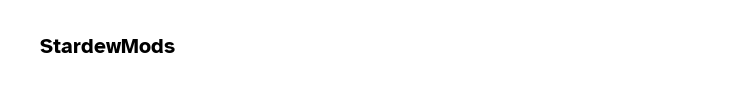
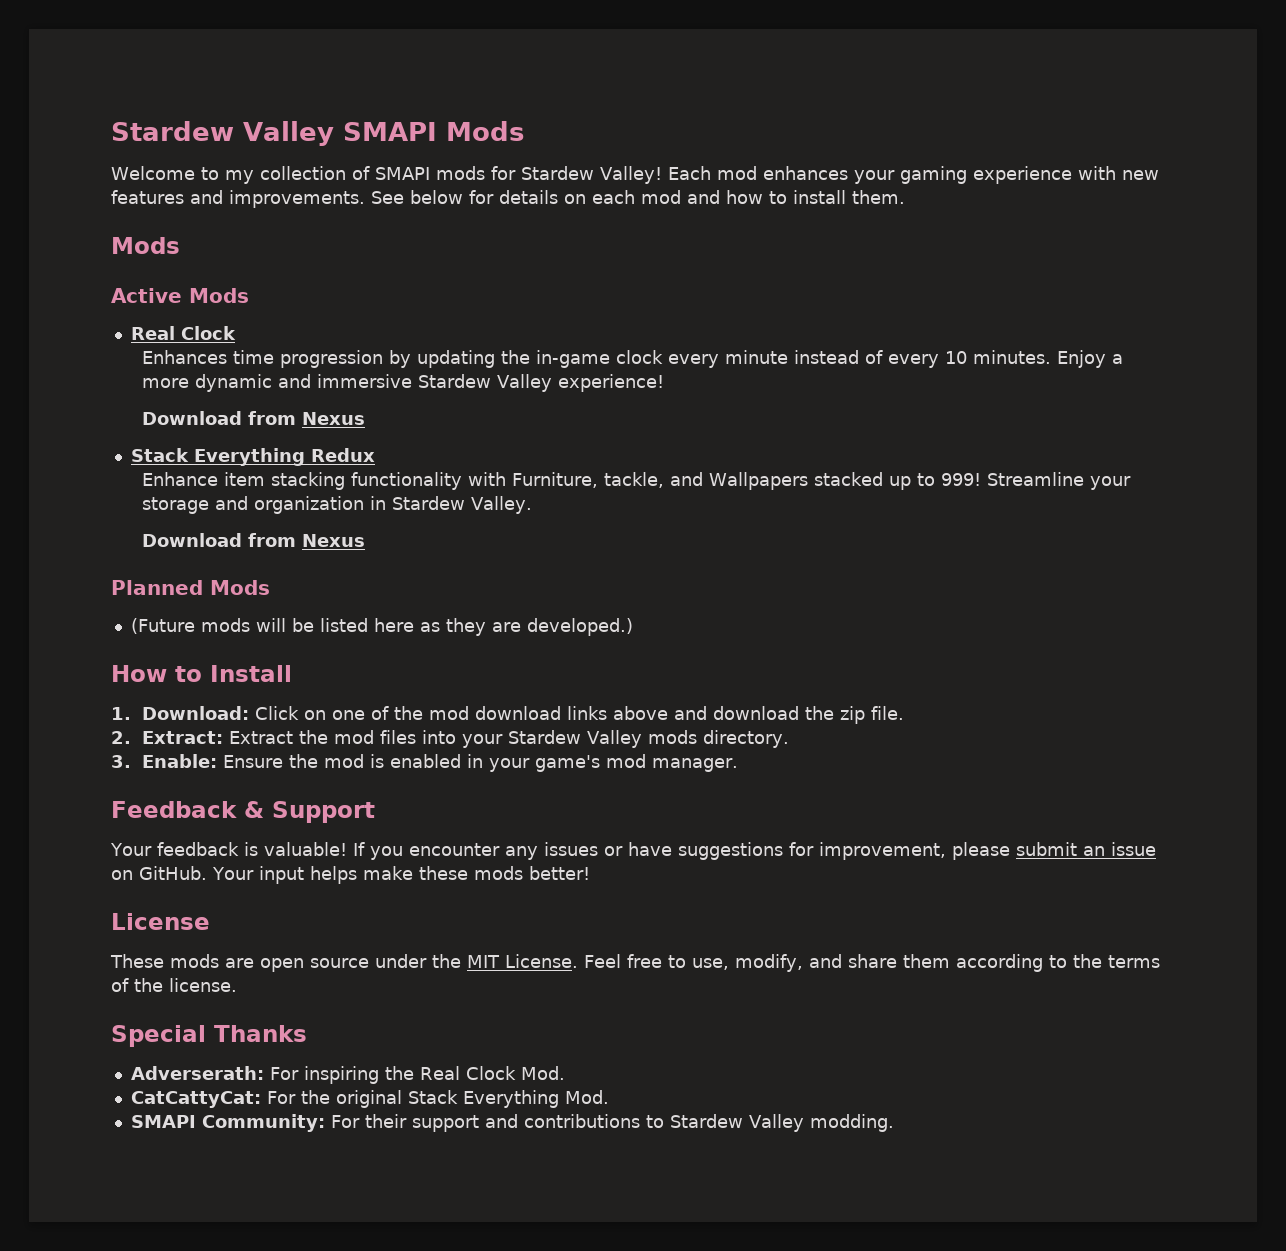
- StardewMods
+ Stardew Valley SMAPI Mods
+ Welcome to my collection of SMAPI mods for Stardew Valley! Each mod enhances your gaming experience with new features and improvements. See below for details on each mod and how to install them.
+ Mods
+ Active Mods
+ Real Clock
+ Enhances time progression by updating the in-game clock every minute instead of every 10 minutes. Enjoy a more dynamic and immersive Stardew Valley experience!
+ Download from Nexus
+ Stack Everything Redux
+ Enhance item stacking functionality with Furniture, tackle, and Wallpapers stacked up to 999! Streamline your storage and organization in Stardew Valley.
+ Download from Nexus
+ Planned Mods
+ (Future mods will be listed here as they are developed.)
+ How to Install
+ 1. Download: Click on one of the mod download links above and download the zip file.
+ 2. Extract: Extract the mod files into your Stardew Valley mods directory.
+ 3. Enable: Ensure the mod is enabled in your game's mod manager.
+ Feedback & Support
+ Your feedback is valuable! If you encounter any issues or have suggestions for improvement, please submit an issue on GitHub. Your input helps make these mods better!
+ License
+ These mods are open source under the MIT License. Feel free to use, modify, and share them according to the terms of the license.
+ Special Thanks
+ Adverserath: For inspiring the Real Clock Mod.
+ CatCattyCat: For the original Stack Everything Mod.
+ SMAPI Community: For their support and contributions to Stardew Valley modding.

